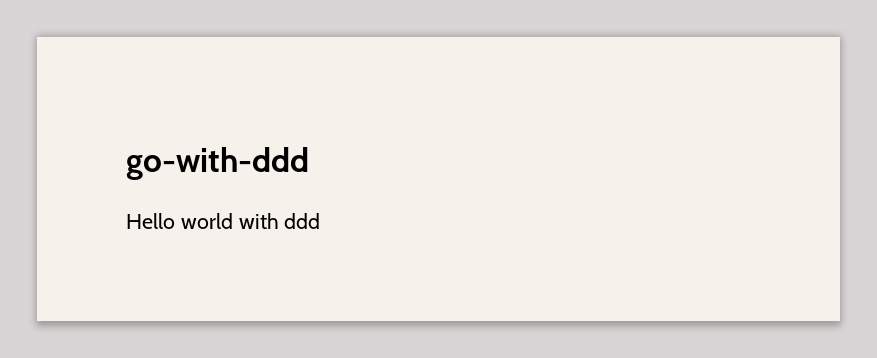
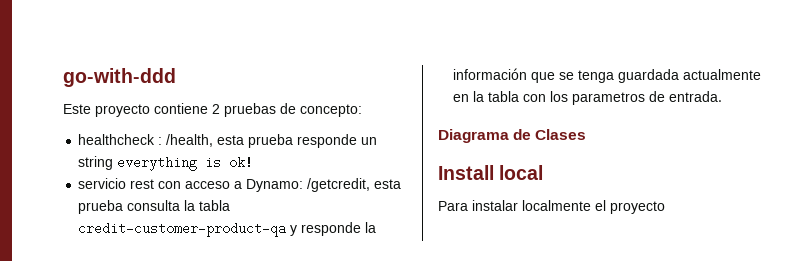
- Hello world with ddd
+ Este proyecto contiene 2 pruebas de concepto:
+ healthcheck : /health, esta prueba responde un string everything is ok!
+ servicio rest con acceso a Dynamo: /getcredit, esta prueba consulta la tabla credit-customer-product-qa y responde la información que se tenga guardada actualmente en la tabla con los parametros de entrada.
+ Diagrama de Clases
+ Install local
+ Para instalar localmente el proyecto

